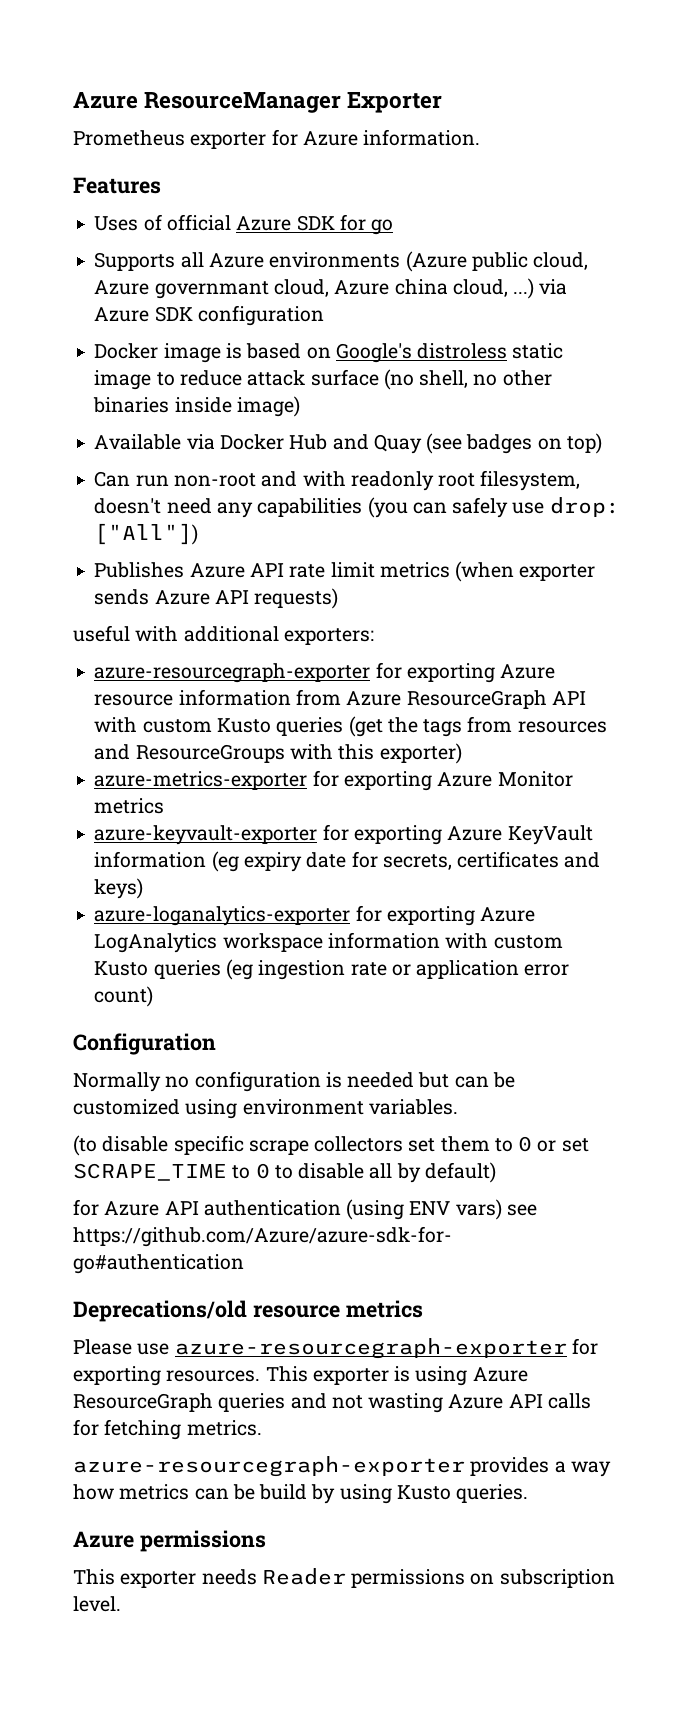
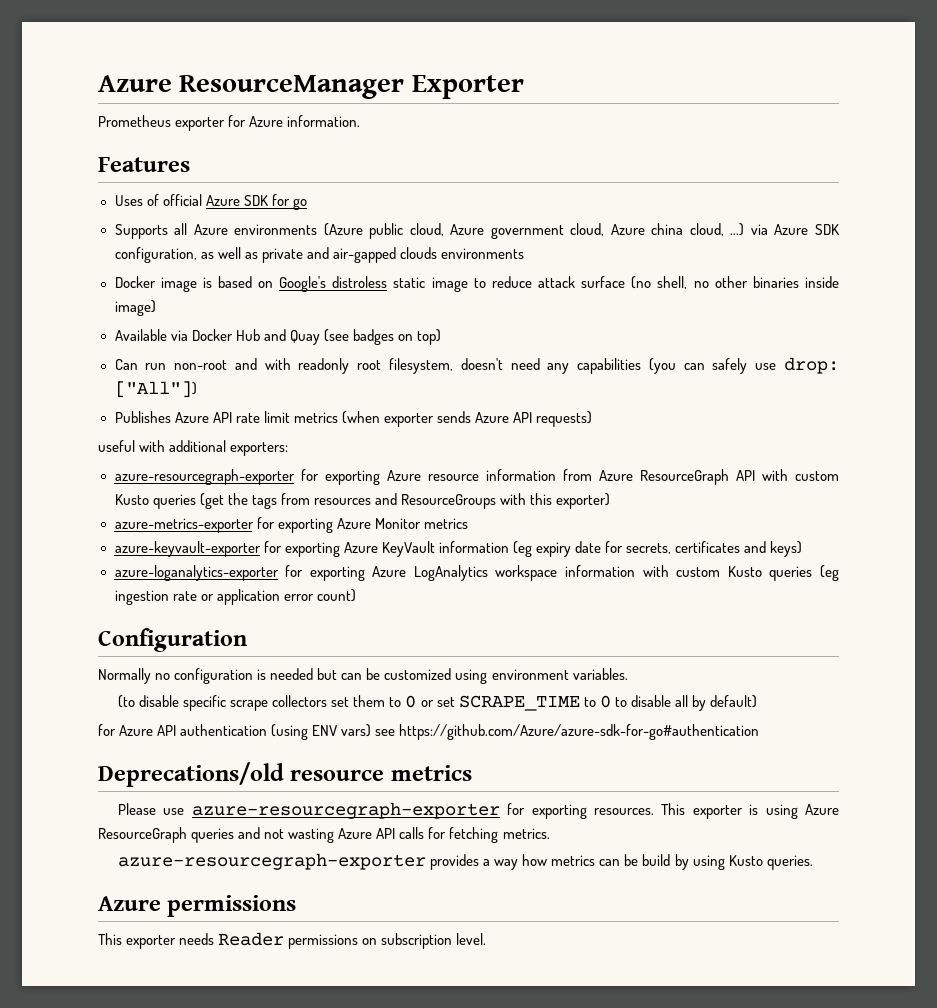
- Supports all Azure environments (Azure public cloud, Azure governmant cloud, Azure china cloud, ...) via Azure SDK configuration
+ Supports all Azure environments (Azure public cloud, Azure government cloud, Azure china cloud, ...) via Azure SDK configuration, as well as private and air-gapped clouds environments

